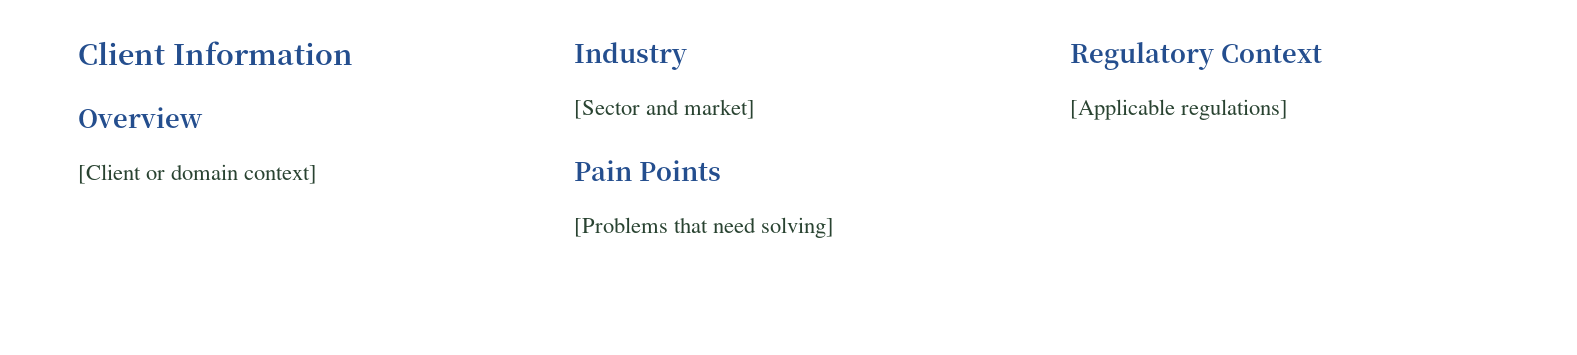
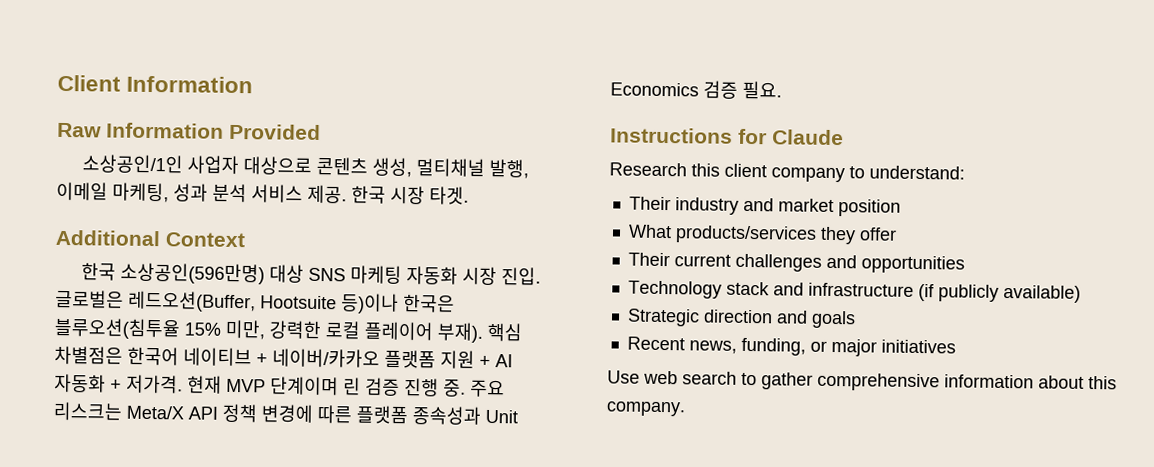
- Overview
- [Client or domain context]
- Industry
- [Sector and market]
- Pain Points
- [Problems that need solving]
- Regulatory Context
- [Applicable regulations]
+ Raw Information Provided
+ 소상공인/1인 사업자 대상으로 콘텐츠 생성, 멀티채널 발행, 이메일 마케팅, 성과 분석 서비스 제공. 한국 시장 타겟.
+ Additional Context
+ 한국 소상공인(596만명) 대상 SNS 마케팅 자동화 시장 진입. 글로벌은 레드오션(Buffer, Hootsuite 등)이나 한국은 블루오션(침투율 15% 미만, 강력한 로컬 플레이어 부재). 핵심 차별점은 한국어 네이티브 + 네이버/카카오 플랫폼 지원 + AI 자동화 + 저가격. 현재 MVP 단계이며 린 검증 진행 중. 주요 리스크는 Meta/X API 정책 변경에 따른 플랫폼 종속성과 Unit Economics 검증 필요.
+ Instructions for Claude
+ Research this client company to understand:
+ Their industry and market position
+ What products/services they offer
+ Their current challenges and opportunities
+ Technology stack and infrastructure (if publicly available)
+ Strategic direction and goals
+ Recent news, funding, or major initiatives
+ Use web search to gather comprehensive information about this company.

